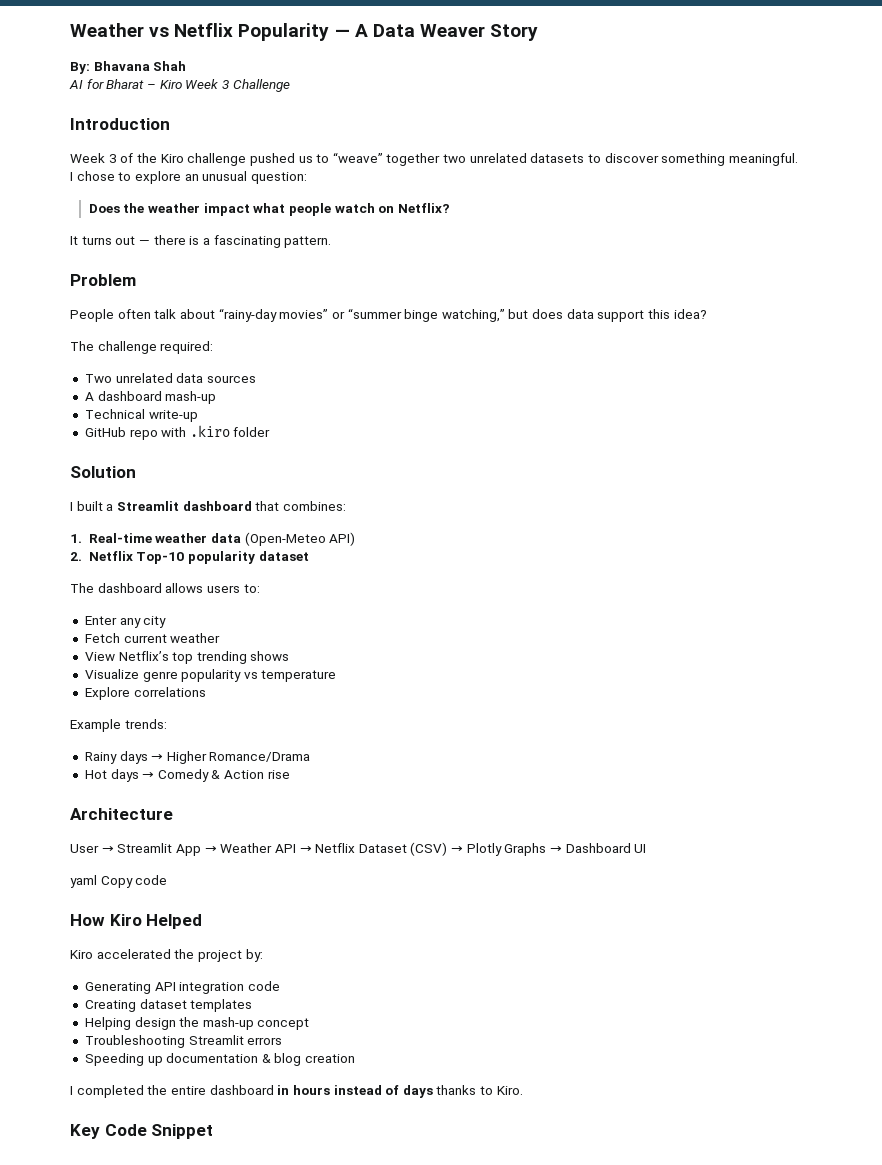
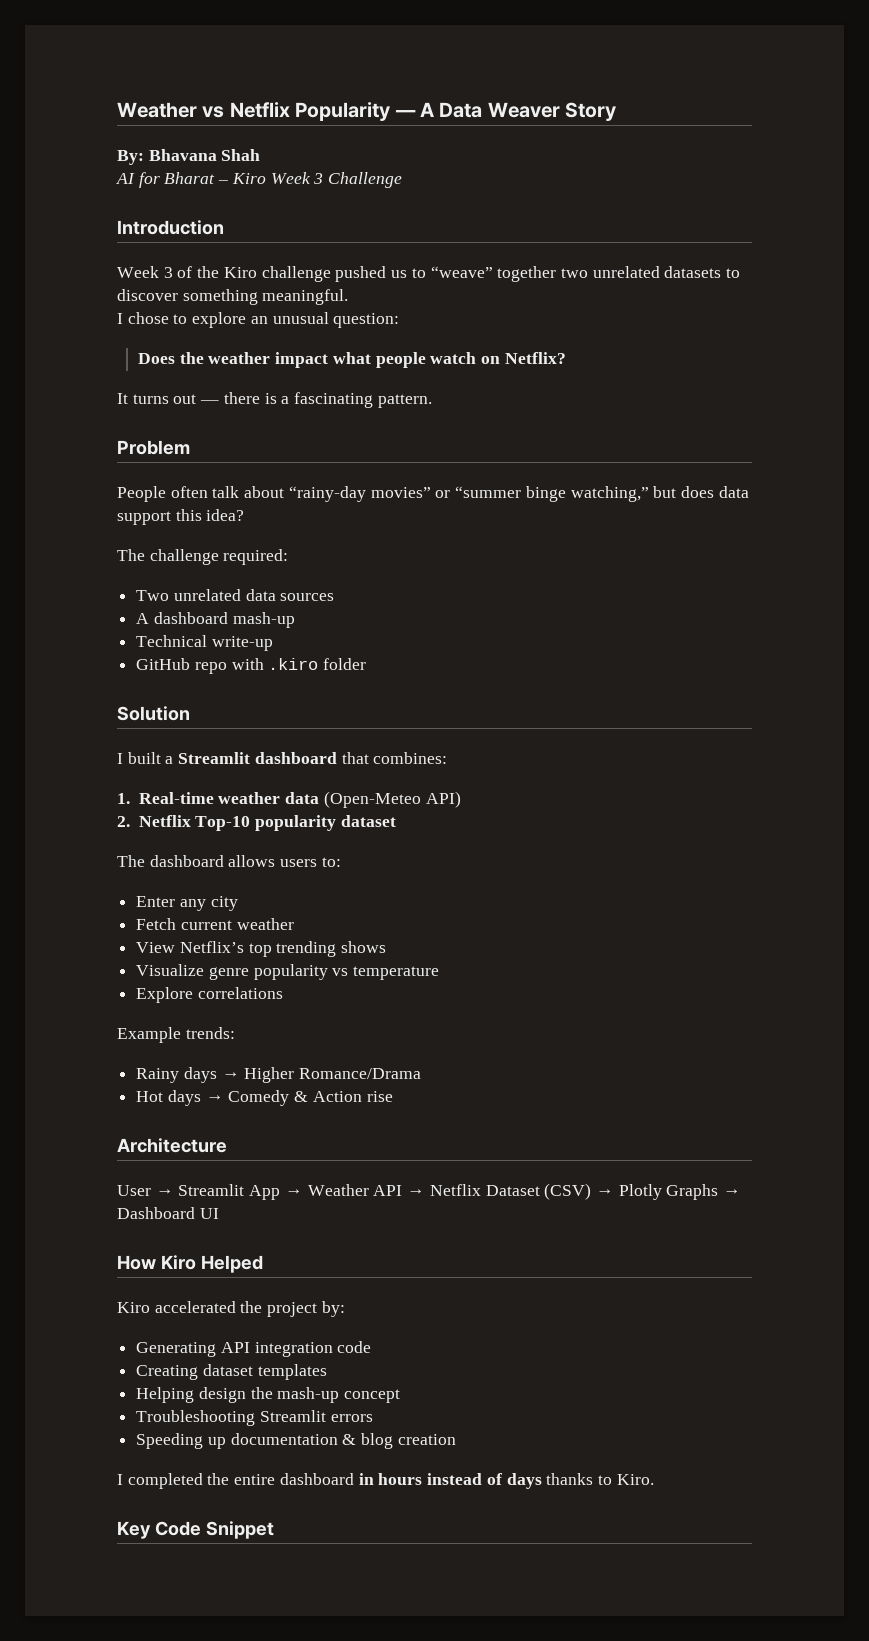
- yaml Copy code

